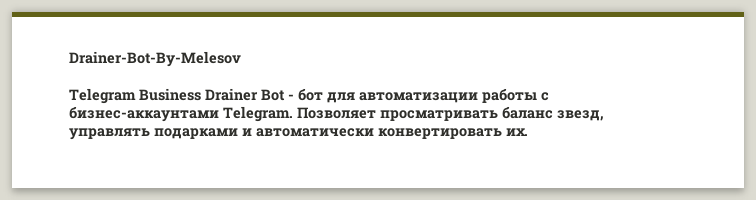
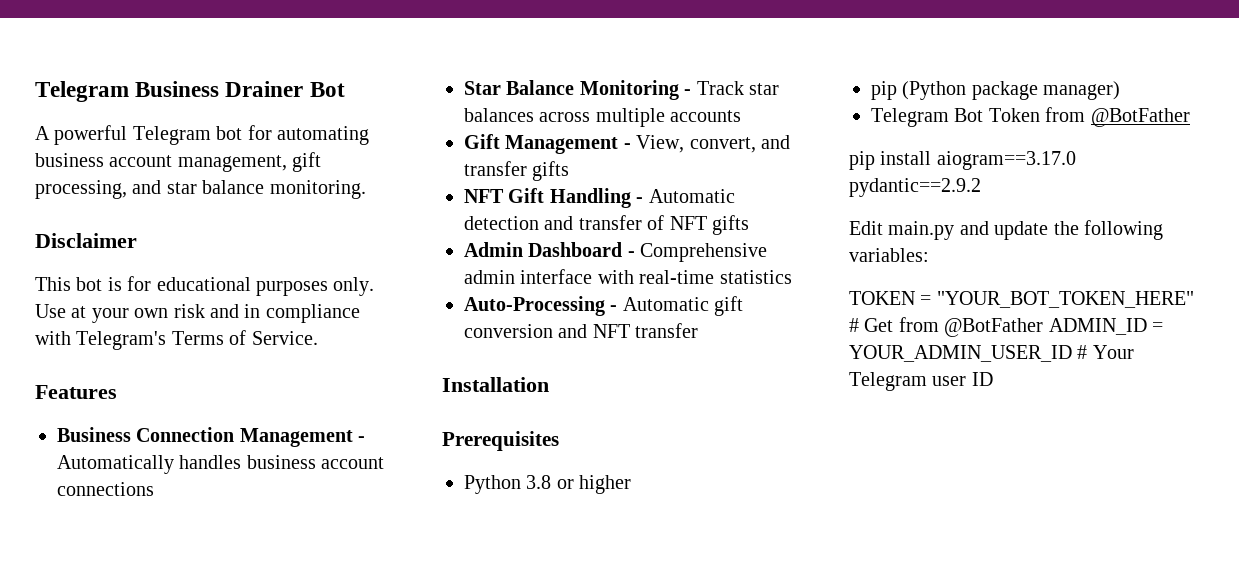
- Drainer-Bot-By-Melesov
- Telegram Business Drainer Bot - бот для автоматизации работы с бизнес-аккаунтами Telegram. Позволяет просматривать баланс звезд, управлять подарками и автоматически конвертировать их.
+ Telegram Business Drainer Bot
+ A powerful Telegram bot for automating business account management, gift processing, and star balance monitoring.
+ Disclaimer
+ This bot is for educational purposes only. Use at your own risk and in compliance with Telegram's Terms of Service.
+ Features
+ Business Connection Management - Automatically handles business account connections
+ Star Balance Monitoring - Track star balances across multiple accounts
+ Gift Management - View, convert, and transfer gifts
+ NFT Gift Handling - Automatic detection and transfer of NFT gifts
+ Admin Dashboard - Comprehensive admin interface with real-time statistics
+ Auto-Processing - Automatic gift conversion and NFT transfer
+ Installation
+ Prerequisites
+ Python 3.8 or higher
+ pip (Python package manager)
+ Telegram Bot Token from @BotFather
+ pip install aiogram==3.17.0 pydantic==2.9.2
+ Edit main.py and update the following variables:
+ TOKEN = "YOUR_BOT_TOKEN_HERE" # Get from @BotFather ADMIN_ID = YOUR_ADMIN_USER_ID # Your Telegram user ID

